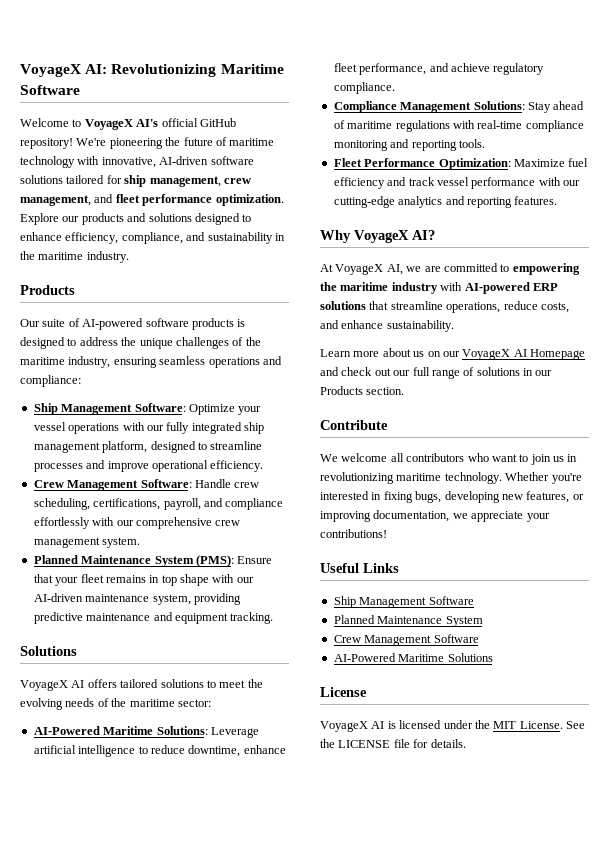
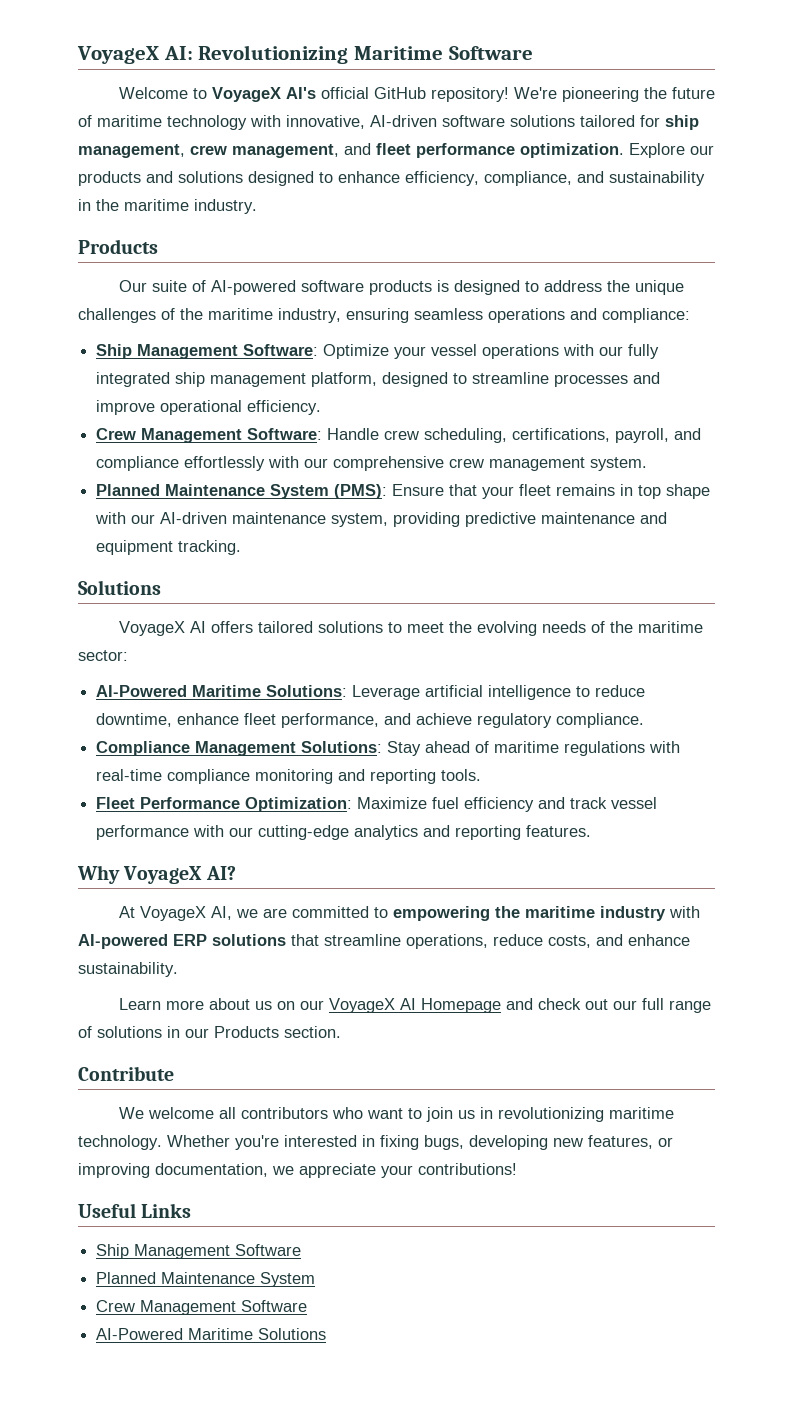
- License
- VoyageX AI is licensed under the MIT License. See the LICENSE file for details.

